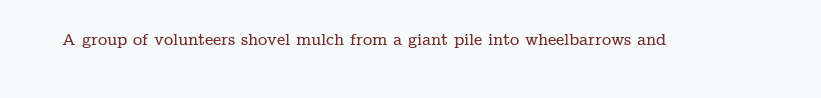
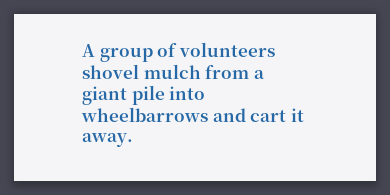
- A group of volunteers shovel mulch from a giant pile into wheelbarrows and
+ A group of volunteers shovel mulch from a giant pile into wheelbarrows and cart it away.

